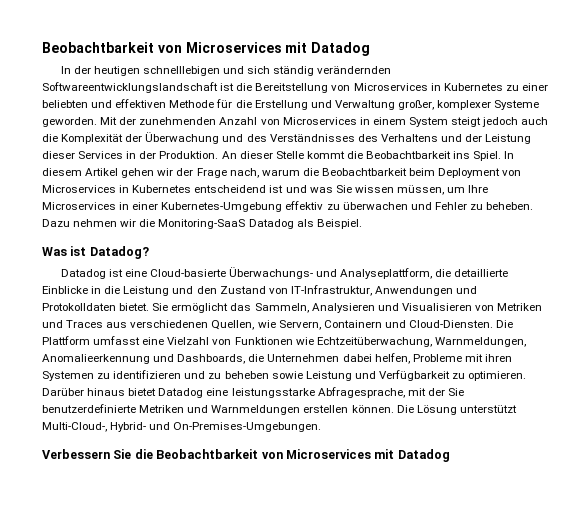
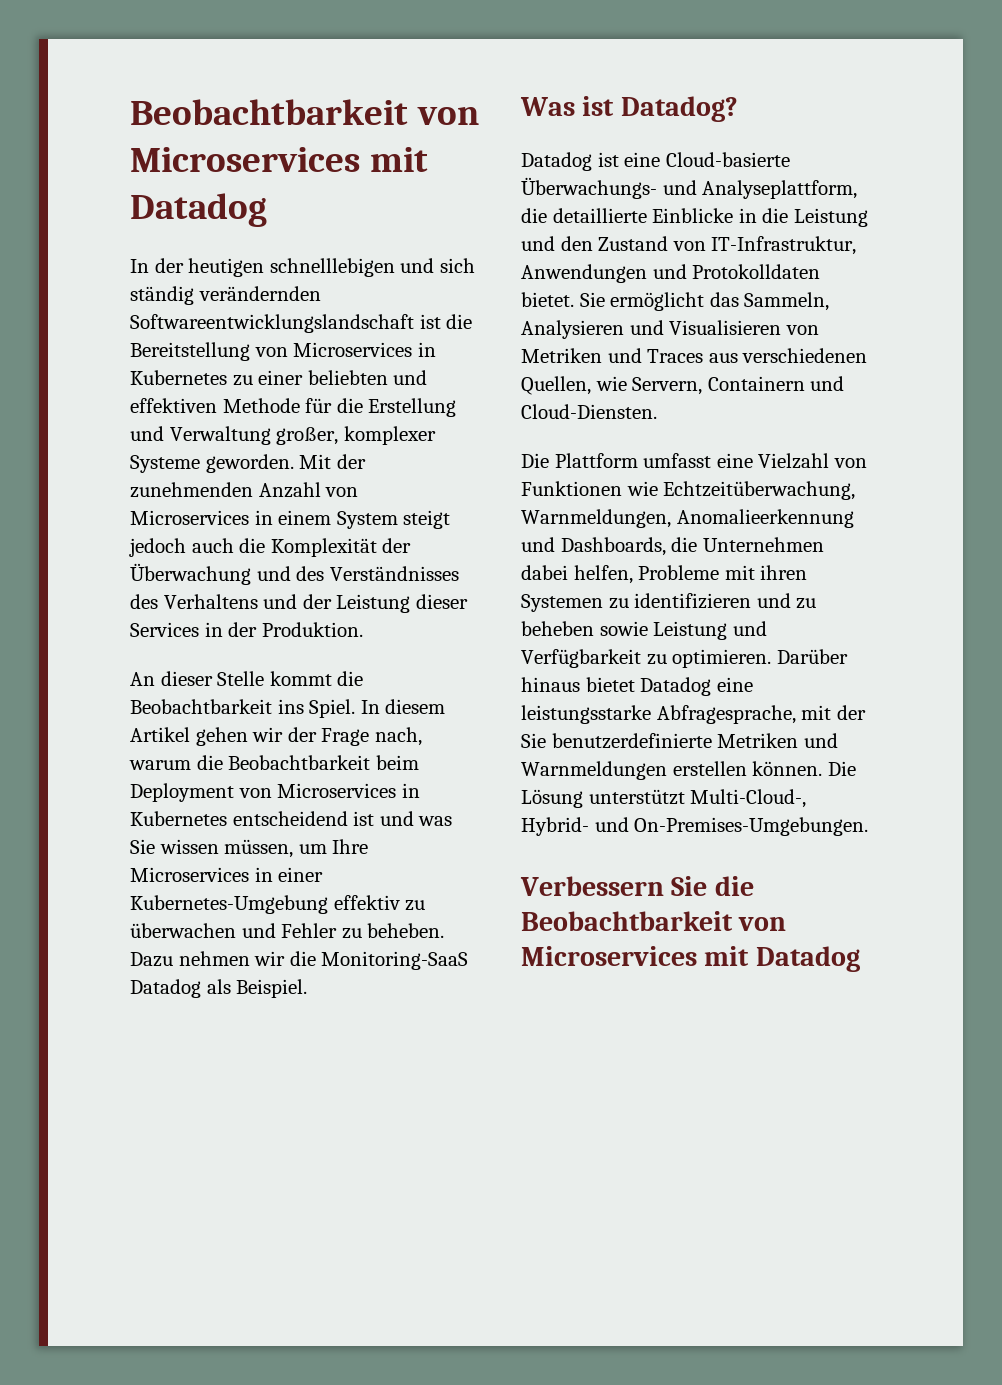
- Mit der zunehmenden Anzahl von Microservices in einem System steigt jedoch auch die Komplexität der Überwachung und des Verständnisses des Verhaltens und der Leistung dieser Services in der Produktion. An dieser Stelle kommt die Beobachtbarkeit ins Spiel.
+ Mit der zunehmenden Anzahl von Microservices in einem System steigt jedoch auch die Komplexität der Überwachung und des Verständnisses des Verhaltens und der Leistung dieser Services in der Produktion.
+ An dieser Stelle kommt die Beobachtbarkeit ins Spiel.
- Sie ermöglicht das Sammeln, Analysieren und Visualisieren von Metriken und Traces aus verschiedenen Quellen, wie Servern, Containern und Cloud-Diensten. Die Plattform umfasst eine Vielzahl von Funktionen wie Echtzeitüberwachung, Warnmeldungen, Anomalieerkennung und Dashboards, die Unternehmen dabei helfen, Probleme mit ihren Systemen zu identifizieren und zu beheben sowie Leistung und Verfügbarkeit zu optimieren.
+ Sie ermöglicht das Sammeln, Analysieren und Visualisieren von Metriken und Traces aus verschiedenen Quellen, wie Servern, Containern und Cloud-Diensten.
+ Die Plattform umfasst eine Vielzahl von Funktionen wie Echtzeitüberwachung, Warnmeldungen, Anomalieerkennung und Dashboards, die Unternehmen dabei helfen, Probleme mit ihren Systemen zu identifizieren und zu beheben sowie Leistung und Verfügbarkeit zu optimieren.

